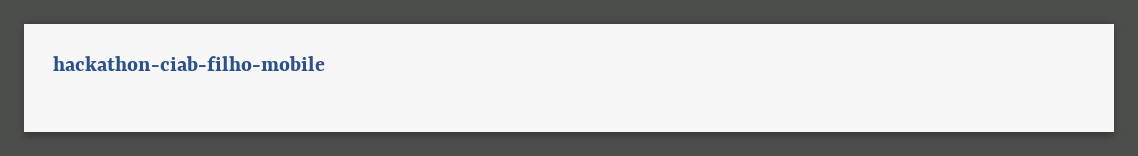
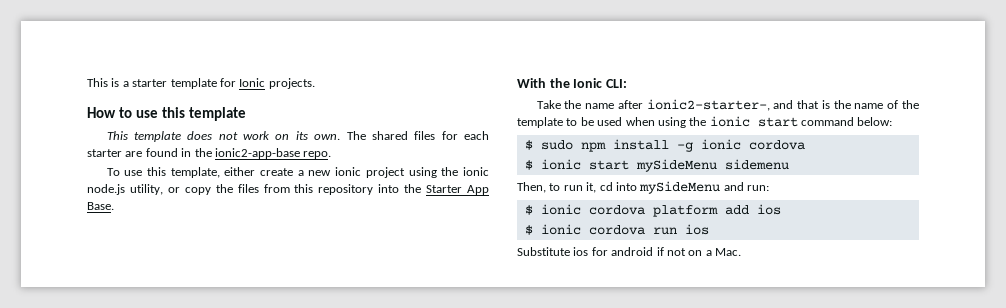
- hackathon-ciab-filho-mobile
+ This is a starter template for Ionic projects.
+ How to use this template
+ This template does not work on its own. The shared files for each starter are found in the ionic2-app-base repo.
+ To use this template, either create a new ionic project using the ionic node.js utility, or copy the files from this repository into the Starter App Base.
+ With the Ionic CLI:
+ Take the name after ionic2-starter-, and that is the name of the template to be used when using the ionic start command below:
+ $ sudo npm install -g ionic cordova
+ $ ionic start mySideMenu sidemenu
+ Then, to run it, cd into mySideMenu and run:
+ $ ionic cordova platform add ios
+ $ ionic cordova run ios
+ Substitute ios for android if not on a Mac.

